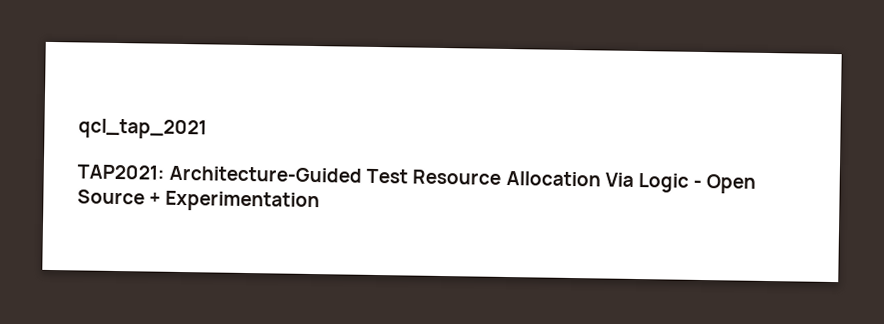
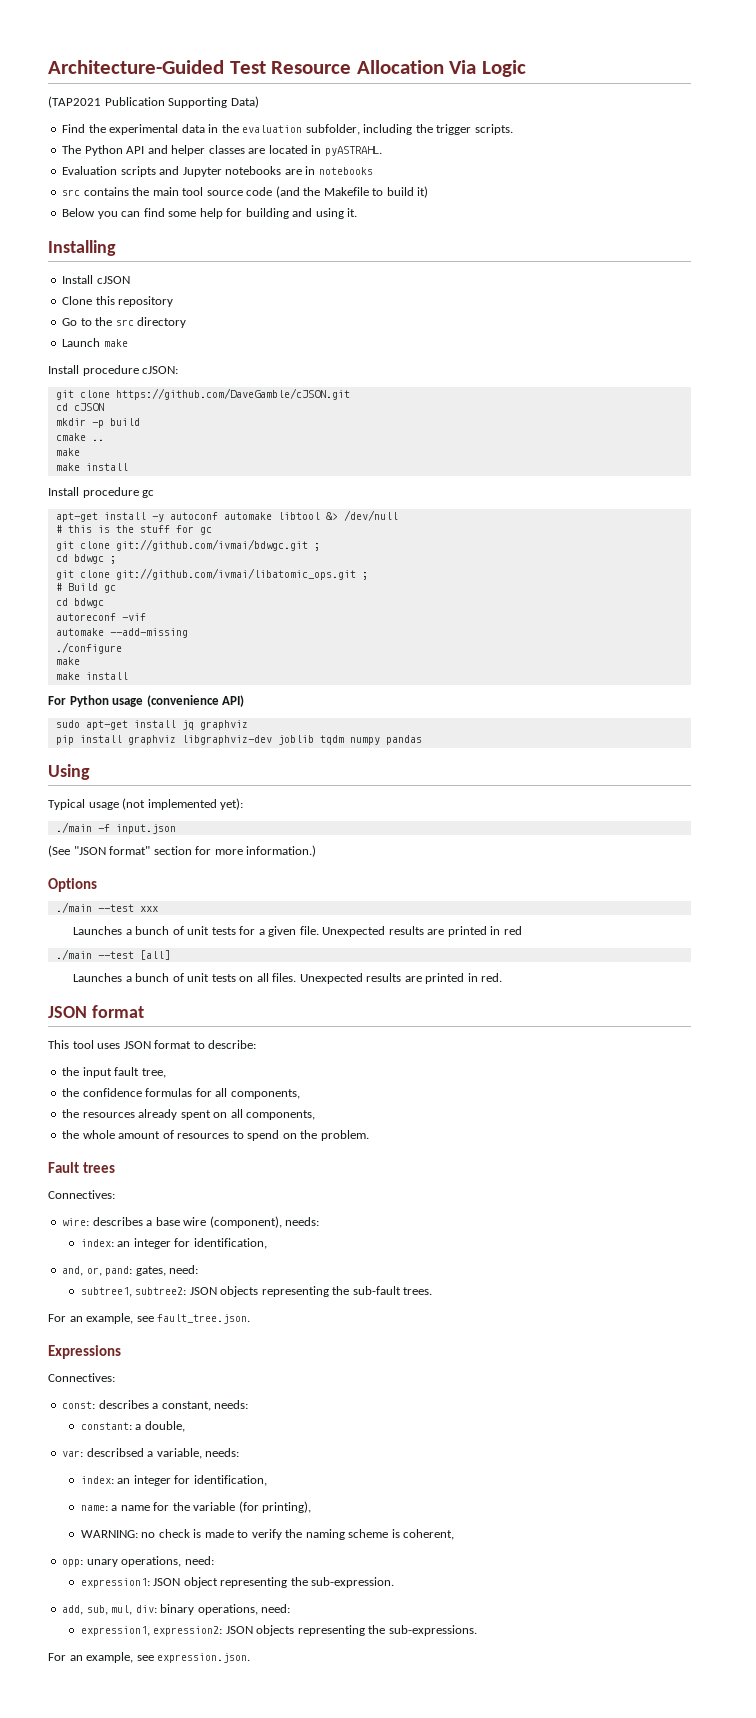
- qcl_tap_2021
- TAP2021: Architecture-Guided Test Resource Allocation Via Logic - Open Source + Experimentation
+ Architecture-Guided Test Resource Allocation Via Logic
+ (TAP2021 Publication Supporting Data)
+ Find the experimental data in the evaluation subfolder, including the trigger scripts.
+ The Python API and helper classes are located in pyASTRAHL.
+ Evaluation scripts and Jupyter notebooks are in notebooks
+ src contains the main tool source code (and the Makefile to build it)
+ Below you can find some help for building and using it.
+ Installing
+ Install cJSON
+ Clone this repository
+ Go to the src directory
+ Launch make
+ Install procedure cJSON:
+ git clone https://github.com/DaveGamble/cJSON.git
+ cd cJSON
+ mkdir -p build
+ cmake ..
+ make
+ make install
+ Install procedure gc
+ apt-get install -y autoconf automake libtool &> /dev/null
+ # this is the stuff for gc
+ git clone git://github.com/ivmai/bdwgc.git ;
+ cd bdwgc ;
+ git clone git://github.com/ivmai/libatomic_ops.git ;
+ # Build gc
+ cd bdwgc
+ autoreconf -vif
+ automake --add-missing
+ ./configure
+ make
+ make install
+ For Python usage (convenience API)
+ sudo apt-get install jq graphviz
+ pip install graphviz libgraphviz-dev joblib tqdm numpy pandas
+ Using
+ Typical usage (not implemented yet):
+ ./main -f input.json
+ (See "JSON format" section for more information.)
+ Options
+ ./main --test xxx
+ Launches a bunch of unit tests for a given file. Unexpected results are printed in red
+ ./main --test [all]
+ Launches a bunch of unit tests on all files. Unexpected results are printed in red.
+ JSON format
+ This tool uses JSON format to describe:
+ the input fault tree,
+ the confidence formulas for all components,
+ the resources already spent on all components,
+ the whole amount of resources to spend on the problem.
+ Fault trees
+ Connectives:
+ wire: describes a base wire (component), needs:
+ index: an integer for identification,
+ and, or, pand: gates, need:
+ subtree1, subtree2: JSON objects representing the sub-fault trees.
+ For an example, see fault_tree.json.
+ Expressions
+ Connectives:
+ const: describes a constant, needs:
+ constant: a double,
+ var: describsed a variable, needs:
+ index: an integer for identification,
+ name: a name for the variable (for printing),
+ WARNING: no check is made to verify the naming scheme is coherent,
+ opp: unary operations, need:
+ expression1: JSON object representing the sub-expression.
+ add, sub, mul, div: binary operations, need:
+ expression1, expression2: JSON objects representing the sub-expressions.
+ For an example, see expression.json.

